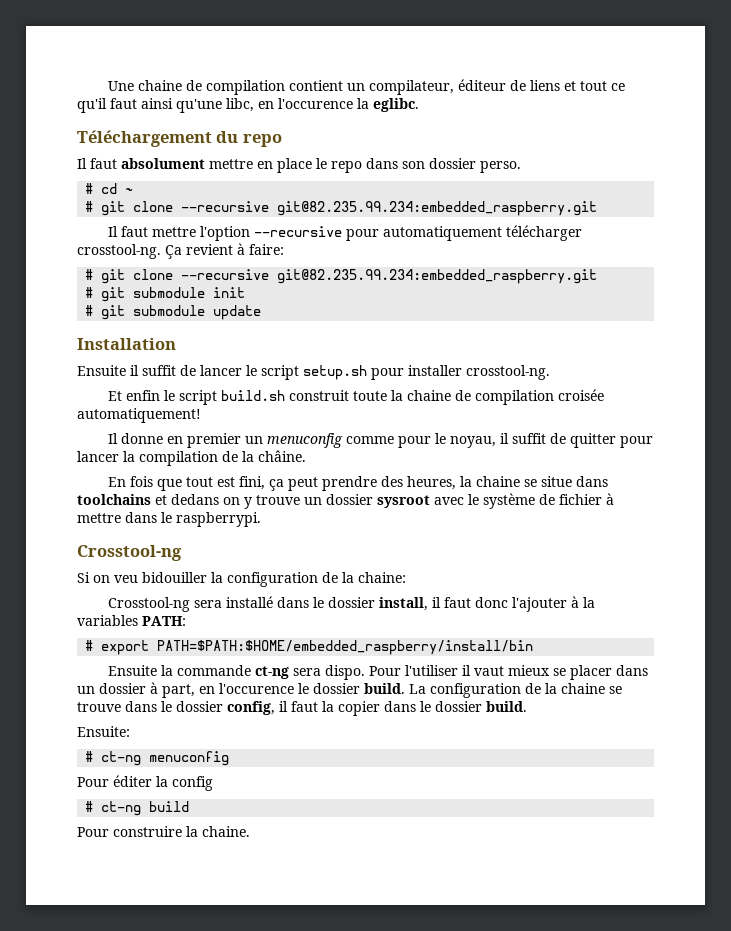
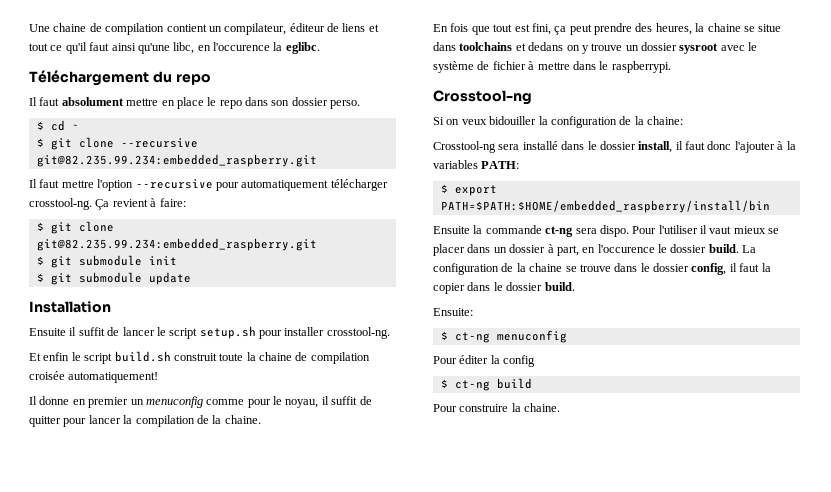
- # cd ~
- # git clone --recursive git@82.235.99.234:embedded_raspberry.git
+ $ cd ~
+ $ git clone --recursive git@82.235.99.234:embedded_raspberry.git
  Ça revient à faire:
- # git clone --recursive git@82.235.99.234:embedded_raspberry.git
- # git submodule init
+ $ git clone git@82.235.99.234:embedded_raspberry.git
+ $ git submodule init
- # git submodule update
+ $ git submodule update
- Il donne en premier un menuconfig comme pour le noyau, il suffit de quitter pour lancer la compilation de la châine.
+ Il donne en premier un menuconfig comme pour le noyau, il suffit de quitter pour lancer la compilation de la chaine.
- Si on veu bidouiller la configuration de la chaine:
+ Si on veux bidouiller la configuration de la chaine:
- # export PATH=$PATH:$HOME/embedded_raspberry/install/bin
+ $ export PATH=$PATH:$HOME/embedded_raspberry/install/bin
- # ct-ng menuconfig
+ $ ct-ng menuconfig
- # ct-ng build
+ $ ct-ng build

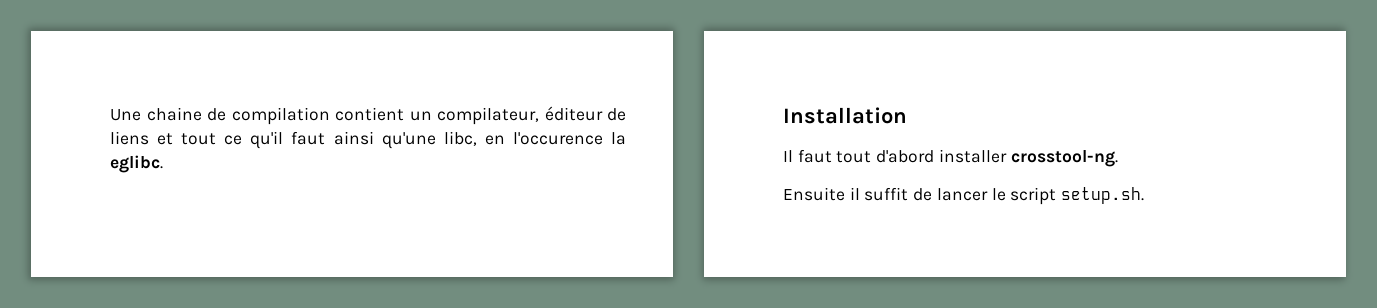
- Téléchargement du repo
- Il faut absolument mettre en place le repo dans son dossier perso.
- $ cd ~
- $ git clone --recursive git@82.235.99.234:embedded_raspberry.git
- Il faut mettre l'option --recursive pour automatiquement télécharger crosstool-ng. Ça revient à faire:
- $ git clone git@82.235.99.234:embedded_raspberry.git
- $ git submodule init
- $ git submodule update
  Installation
+ Il faut tout d'abord installer crosstool-ng.
- Ensuite il suffit de lancer le script setup.sh pour installer crosstool-ng.
- Et enfin le script build.sh construit toute la chaine de compilation croisée automatiquement!
- Il donne en premier un menuconfig comme pour le noyau, il suffit de quitter pour lancer la compilation de la chaine.
- En fois que tout est fini, ça peut prendre des heures, la chaine se situe dans toolchains et dedans on y trouve un dossier sysroot avec le système de fichier à mettre dans le raspberrypi.
- Crosstool-ng
- Si on veux bidouiller la configuration de la chaine:
- Crosstool-ng sera installé dans le dossier install, il faut donc l'ajouter à la variables PATH:
- $ export PATH=$PATH:$HOME/embedded_raspberry/install/bin
- Ensuite la commande ct-ng sera dispo. Pour l'utiliser il vaut mieux se placer dans un dossier à part, en l'occurence le dossier build. La configuration de la chaine se trouve dans le dossier config, il faut la copier dans le dossier build.
- Ensuite:
- $ ct-ng menuconfig
- Pour éditer la config
- $ ct-ng build
- Pour construire la chaine.
+ Ensuite il suffit de lancer le script setup.sh.

